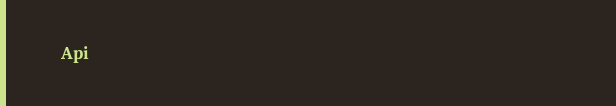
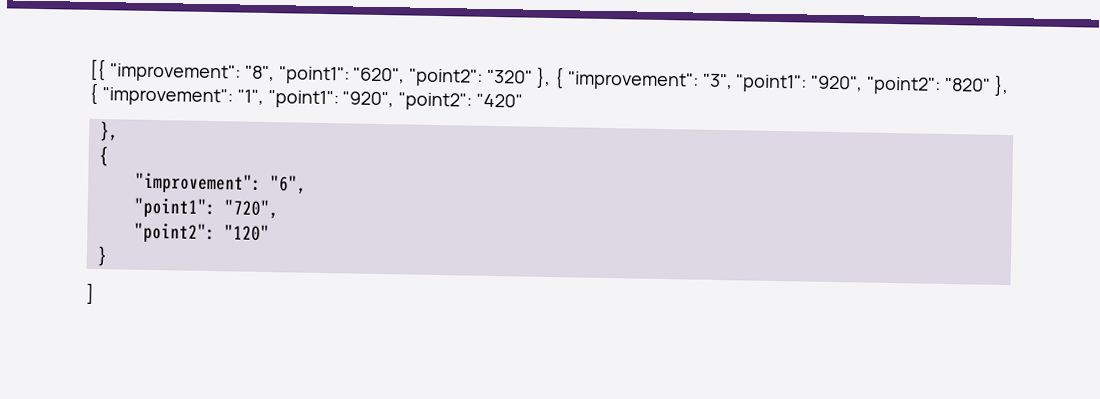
- Api
+ [{ "improvement": "8", "point1": "620", "point2": "320" }, { "improvement": "3", "point1": "920", "point2": "820" }, { "improvement": "1", "point1": "920", "point2": "420"
+ },
+ {
+ "improvement": "6",
+ "point1": "720",
+ "point2": "120"
+ }
+ ]

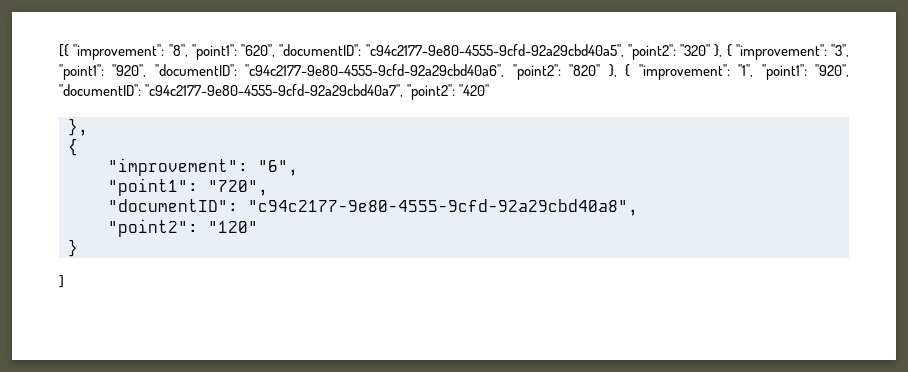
- [{ "improvement": "8", "point1": "620", "point2": "320" }, { "improvement": "3", "point1": "920", "point2": "820" }, { "improvement": "1", "point1": "920", "point2": "420"
+ [{ "improvement": "8", "point1": "620", "documentID": "c94c2177-9e80-4555-9cfd-92a29cbd40a5", "point2": "320" }, { "improvement": "3", "point1": "920", "documentID": "c94c2177-9e80-4555-9cfd-92a29cbd40a6", "point2": "820" }, { "improvement": "1", "point1": "920", "documentID": "c94c2177-9e80-4555-9cfd-92a29cbd40a7", "point2": "420"
+ "documentID": "c94c2177-9e80-4555-9cfd-92a29cbd40a8",

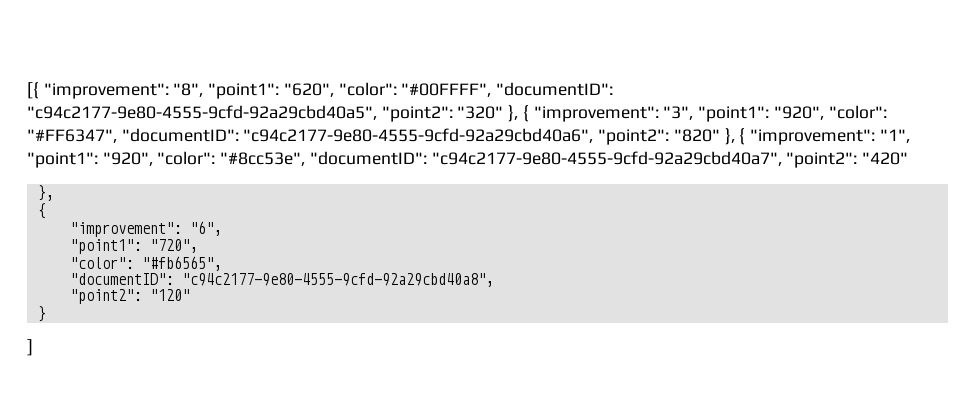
- [{ "improvement": "8", "point1": "620", "documentID": "c94c2177-9e80-4555-9cfd-92a29cbd40a5", "point2": "320" }, { "improvement": "3", "point1": "920", "documentID": "c94c2177-9e80-4555-9cfd-92a29cbd40a6", "point2": "820" }, { "improvement": "1", "point1": "920", "documentID": "c94c2177-9e80-4555-9cfd-92a29cbd40a7", "point2": "420"
+ [{ "improvement": "8", "point1": "620", "color": "#00FFFF", "documentID": "c94c2177-9e80-4555-9cfd-92a29cbd40a5", "point2": "320" }, { "improvement": "3", "point1": "920", "color": "#FF6347", "documentID": "c94c2177-9e80-4555-9cfd-92a29cbd40a6", "point2": "820" }, { "improvement": "1", "point1": "920", "color": "#8cc53e", "documentID": "c94c2177-9e80-4555-9cfd-92a29cbd40a7", "point2": "420"
+ "color": "#fb6565",

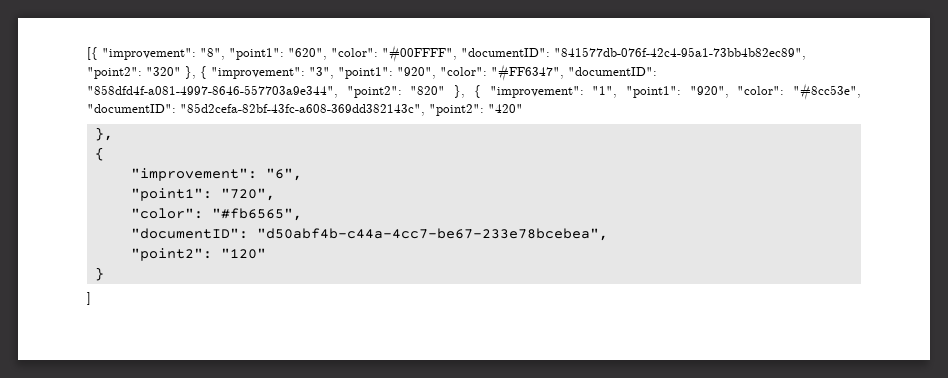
- [{ "improvement": "8", "point1": "620", "color": "#00FFFF", "documentID": "c94c2177-9e80-4555-9cfd-92a29cbd40a5", "point2": "320" }, { "improvement": "3", "point1": "920", "color": "#FF6347", "documentID": "c94c2177-9e80-4555-9cfd-92a29cbd40a6", "point2": "820" }, { "improvement": "1", "point1": "920", "color": "#8cc53e", "documentID": "c94c2177-9e80-4555-9cfd-92a29cbd40a7", "point2": "420"
+ [{ "improvement": "8", "point1": "620", "color": "#00FFFF", "documentID": "841577db-076f-42c4-95a1-73bb4b82ec89", "point2": "320" }, { "improvement": "3", "point1": "920", "color": "#FF6347", "documentID": "858dfd4f-a081-4997-8646-557703a9e344", "point2": "820" }, { "improvement": "1", "point1": "920", "color": "#8cc53e", "documentID": "85d2cefa-82bf-43fc-a608-369dd382143c", "point2": "420"
- "documentID": "c94c2177-9e80-4555-9cfd-92a29cbd40a8",
+ "documentID": "d50abf4b-c44a-4cc7-be67-233e78bcebea",

